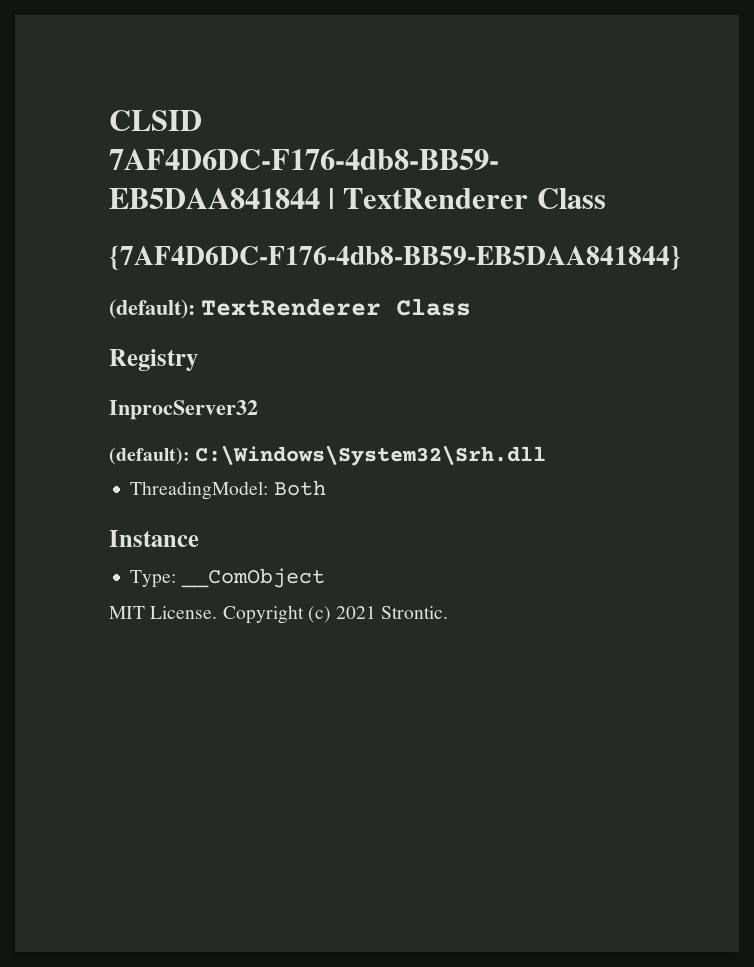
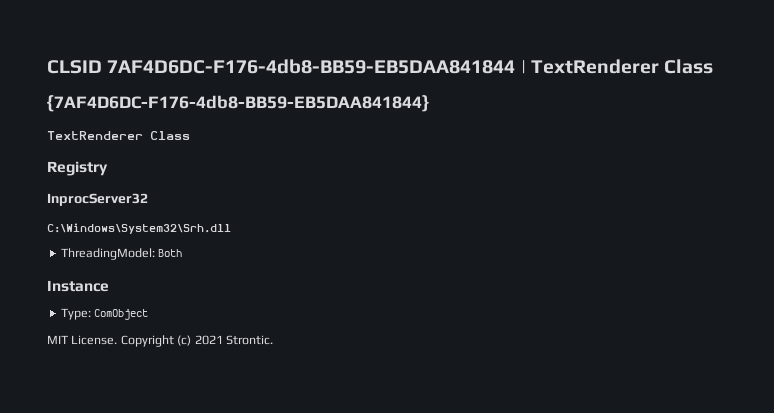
  {7AF4D6DC-F176-4db8-BB59-EB5DAA841844}
- (default): TextRenderer Class
+ TextRenderer Class
- (default): C:\Windows\System32\Srh.dll
+ C:\Windows\System32\Srh.dll
- Type: __ComObject
+ Type: ComObject

